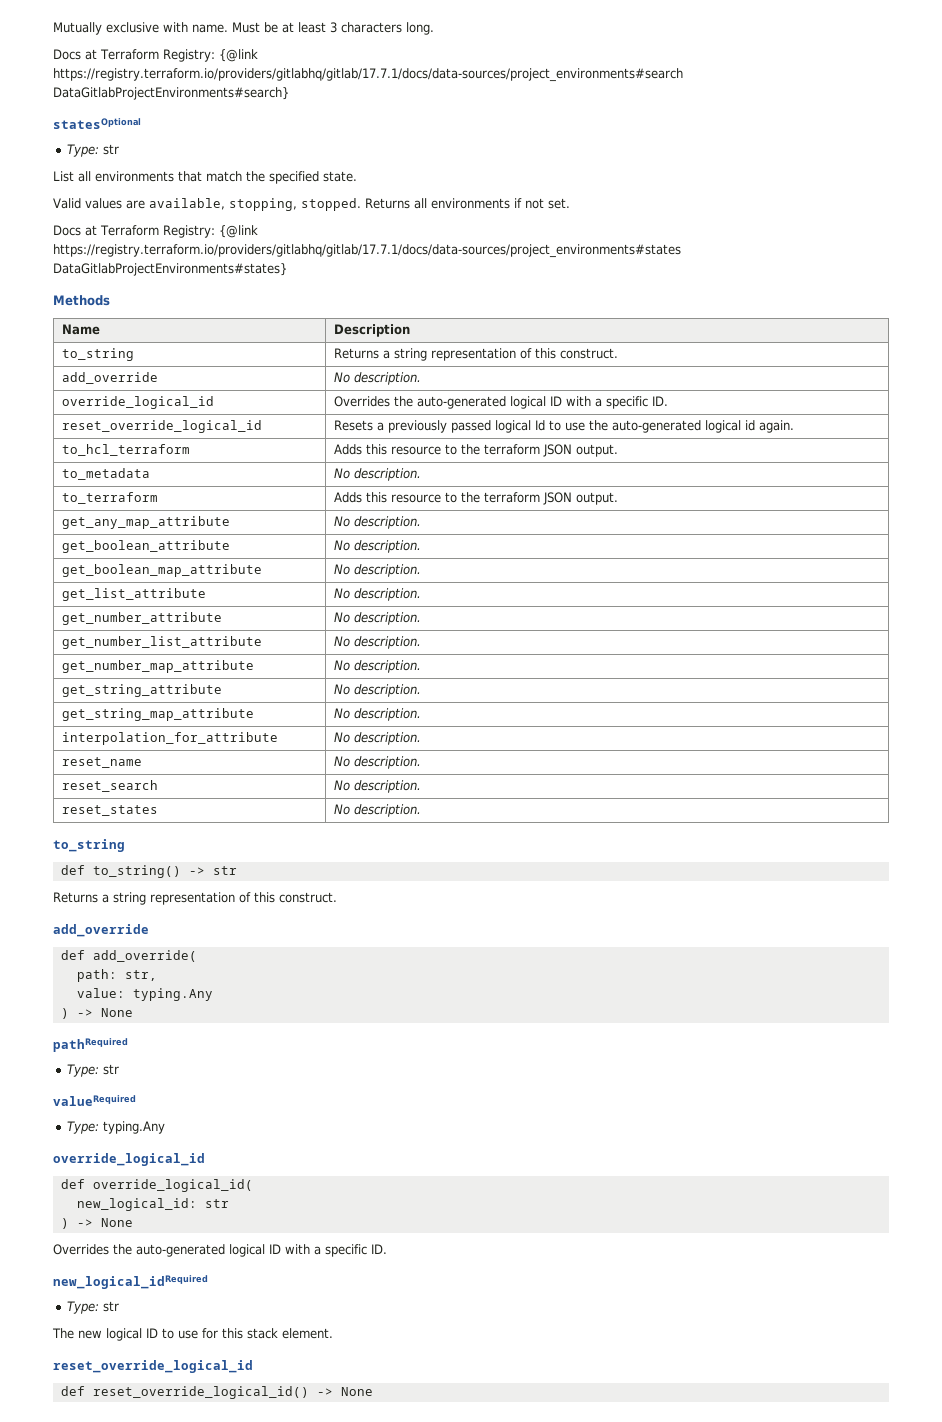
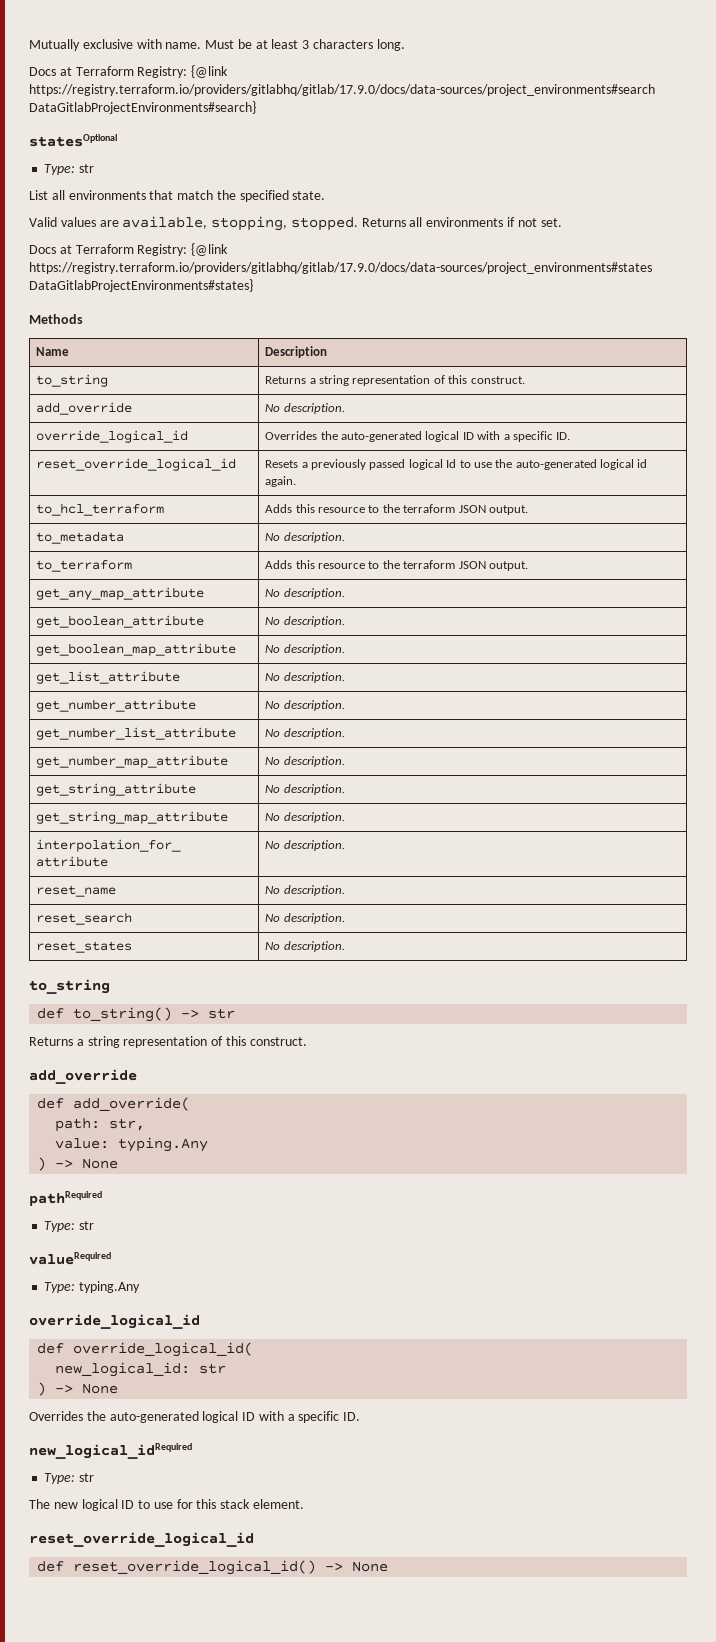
- Docs at Terraform Registry: {@link https://registry.terraform.io/providers/gitlabhq/gitlab/17.7.1/docs/data-sources/project_environments#search DataGitlabProjectEnvironments#search}
+ Docs at Terraform Registry: {@link https://registry.terraform.io/providers/gitlabhq/gitlab/17.9.0/docs/data-sources/project_environments#search DataGitlabProjectEnvironments#search}
- Docs at Terraform Registry: {@link https://registry.terraform.io/providers/gitlabhq/gitlab/17.7.1/docs/data-sources/project_environments#states DataGitlabProjectEnvironments#states}
+ Docs at Terraform Registry: {@link https://registry.terraform.io/providers/gitlabhq/gitlab/17.9.0/docs/data-sources/project_environments#states DataGitlabProjectEnvironments#states}

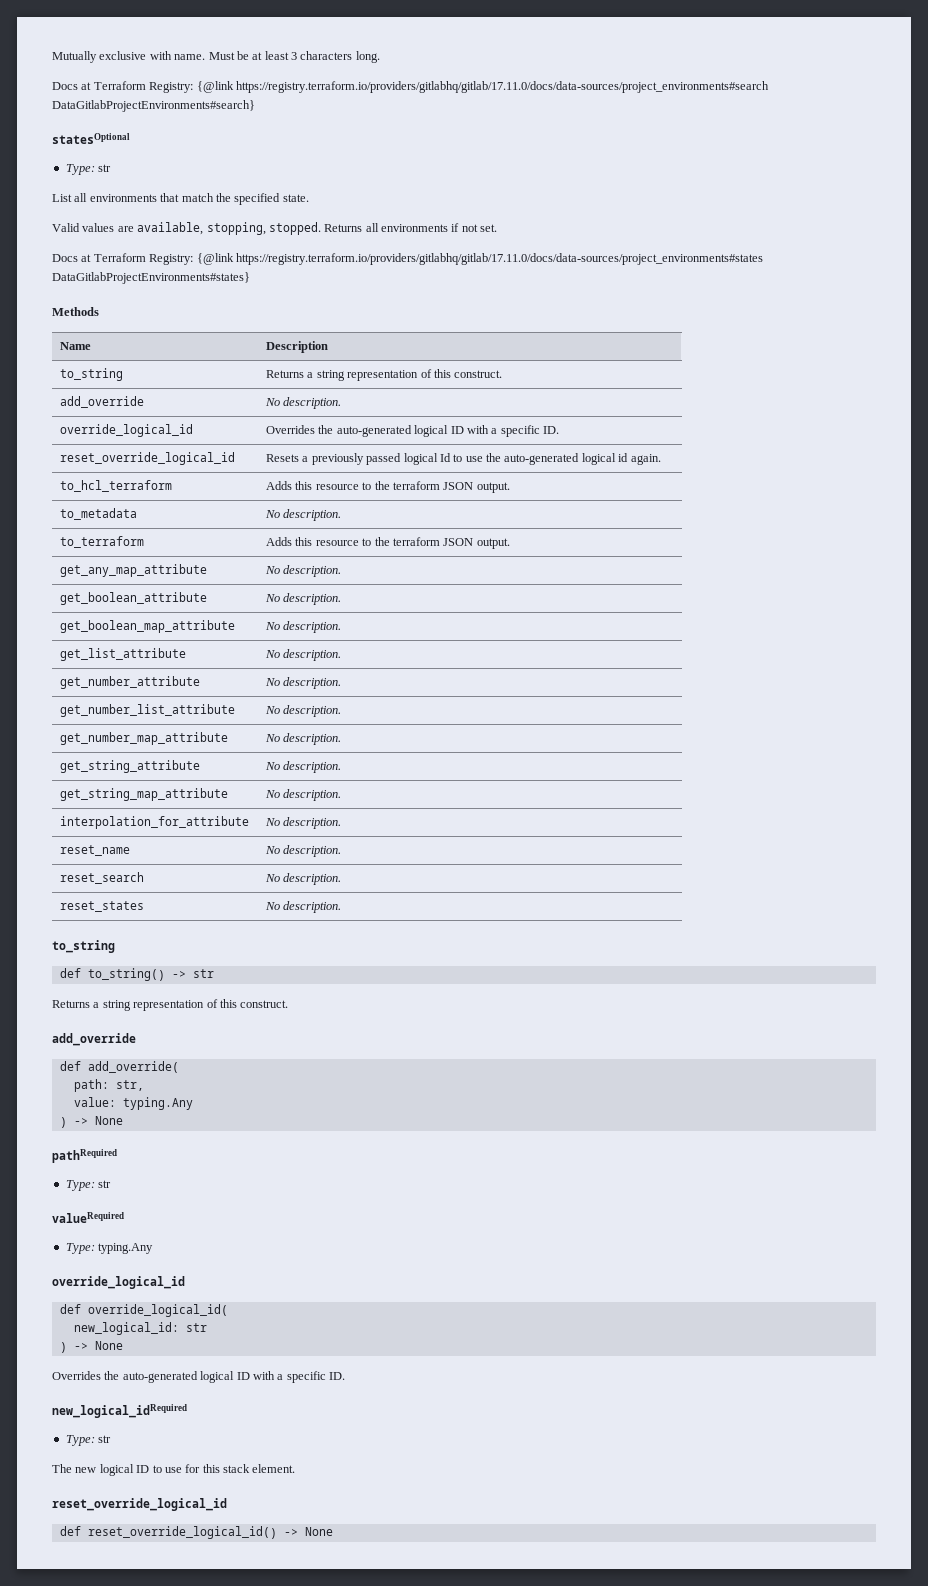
- Docs at Terraform Registry: {@link https://registry.terraform.io/providers/gitlabhq/gitlab/17.9.0/docs/data-sources/project_environments#search DataGitlabProjectEnvironments#search}
+ Docs at Terraform Registry: {@link https://registry.terraform.io/providers/gitlabhq/gitlab/17.11.0/docs/data-sources/project_environments#search DataGitlabProjectEnvironments#search}
- Docs at Terraform Registry: {@link https://registry.terraform.io/providers/gitlabhq/gitlab/17.9.0/docs/data-sources/project_environments#states DataGitlabProjectEnvironments#states}
+ Docs at Terraform Registry: {@link https://registry.terraform.io/providers/gitlabhq/gitlab/17.11.0/docs/data-sources/project_environments#states DataGitlabProjectEnvironments#states}

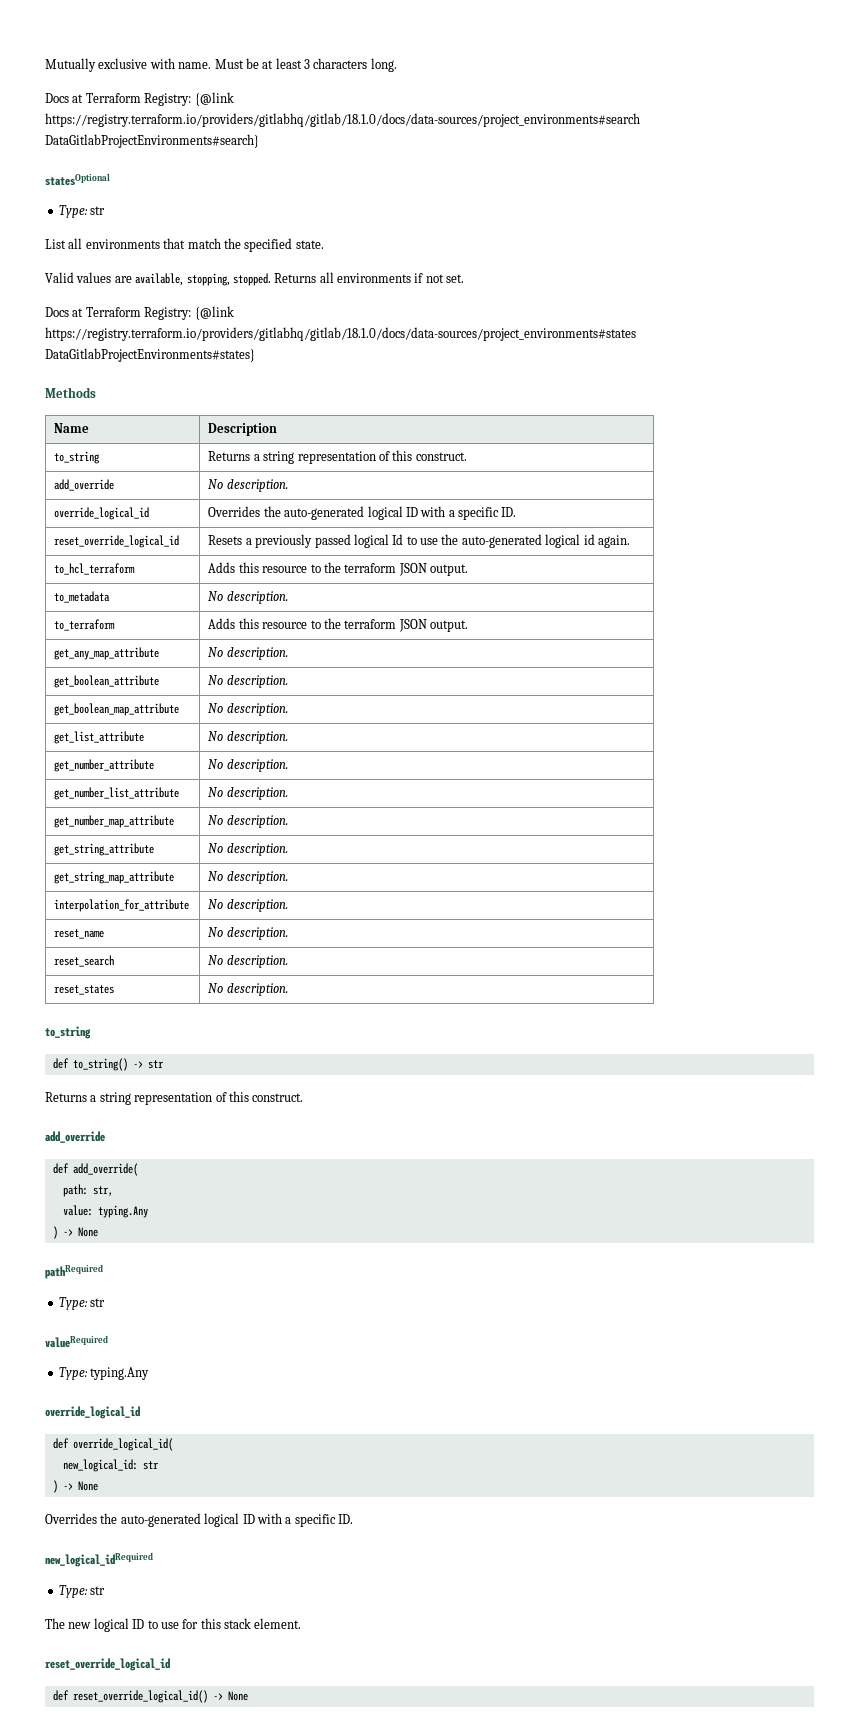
- Docs at Terraform Registry: {@link https://registry.terraform.io/providers/gitlabhq/gitlab/17.11.0/docs/data-sources/project_environments#search DataGitlabProjectEnvironments#search}
+ Docs at Terraform Registry: {@link https://registry.terraform.io/providers/gitlabhq/gitlab/18.1.0/docs/data-sources/project_environments#search DataGitlabProjectEnvironments#search}
- Docs at Terraform Registry: {@link https://registry.terraform.io/providers/gitlabhq/gitlab/17.11.0/docs/data-sources/project_environments#states DataGitlabProjectEnvironments#states}
+ Docs at Terraform Registry: {@link https://registry.terraform.io/providers/gitlabhq/gitlab/18.1.0/docs/data-sources/project_environments#states DataGitlabProjectEnvironments#states}

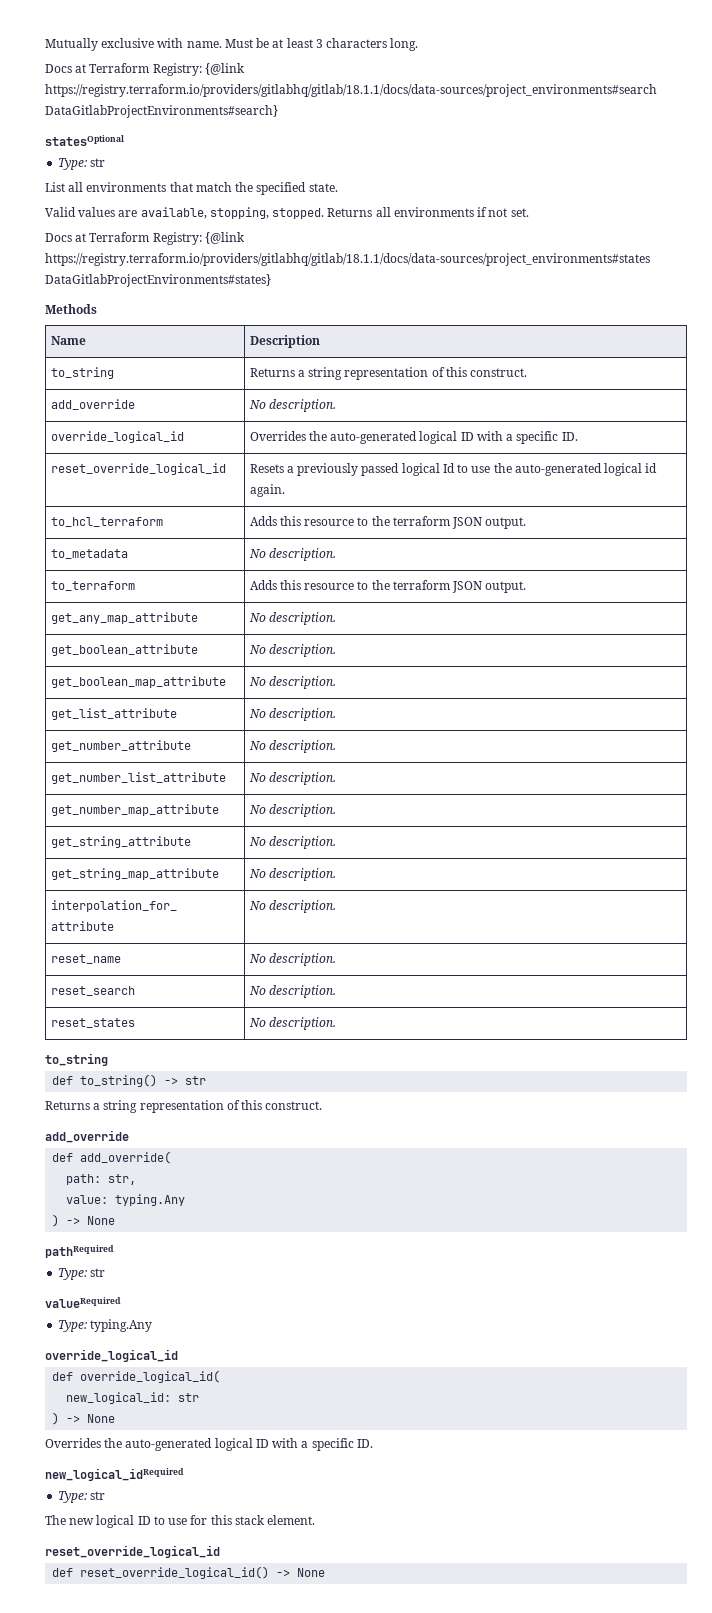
- Docs at Terraform Registry: {@link https://registry.terraform.io/providers/gitlabhq/gitlab/18.1.0/docs/data-sources/project_environments#search DataGitlabProjectEnvironments#search}
+ Docs at Terraform Registry: {@link https://registry.terraform.io/providers/gitlabhq/gitlab/18.1.1/docs/data-sources/project_environments#search DataGitlabProjectEnvironments#search}
- Docs at Terraform Registry: {@link https://registry.terraform.io/providers/gitlabhq/gitlab/18.1.0/docs/data-sources/project_environments#states DataGitlabProjectEnvironments#states}
+ Docs at Terraform Registry: {@link https://registry.terraform.io/providers/gitlabhq/gitlab/18.1.1/docs/data-sources/project_environments#states DataGitlabProjectEnvironments#states}

